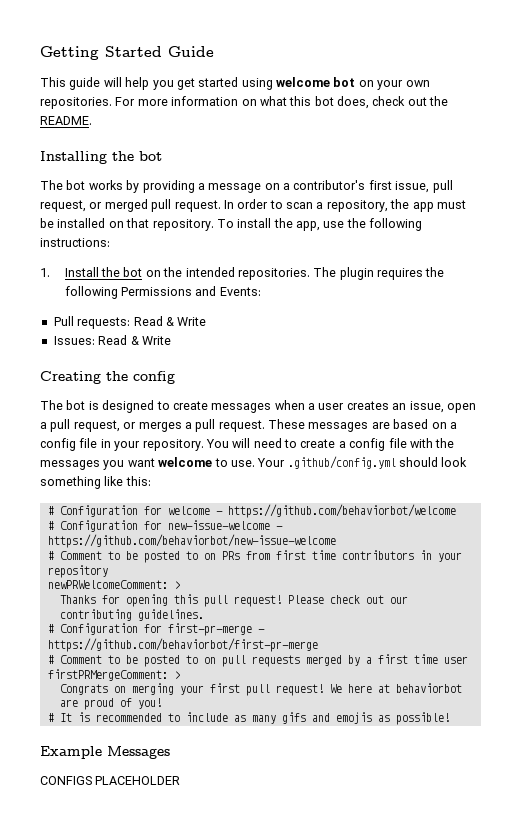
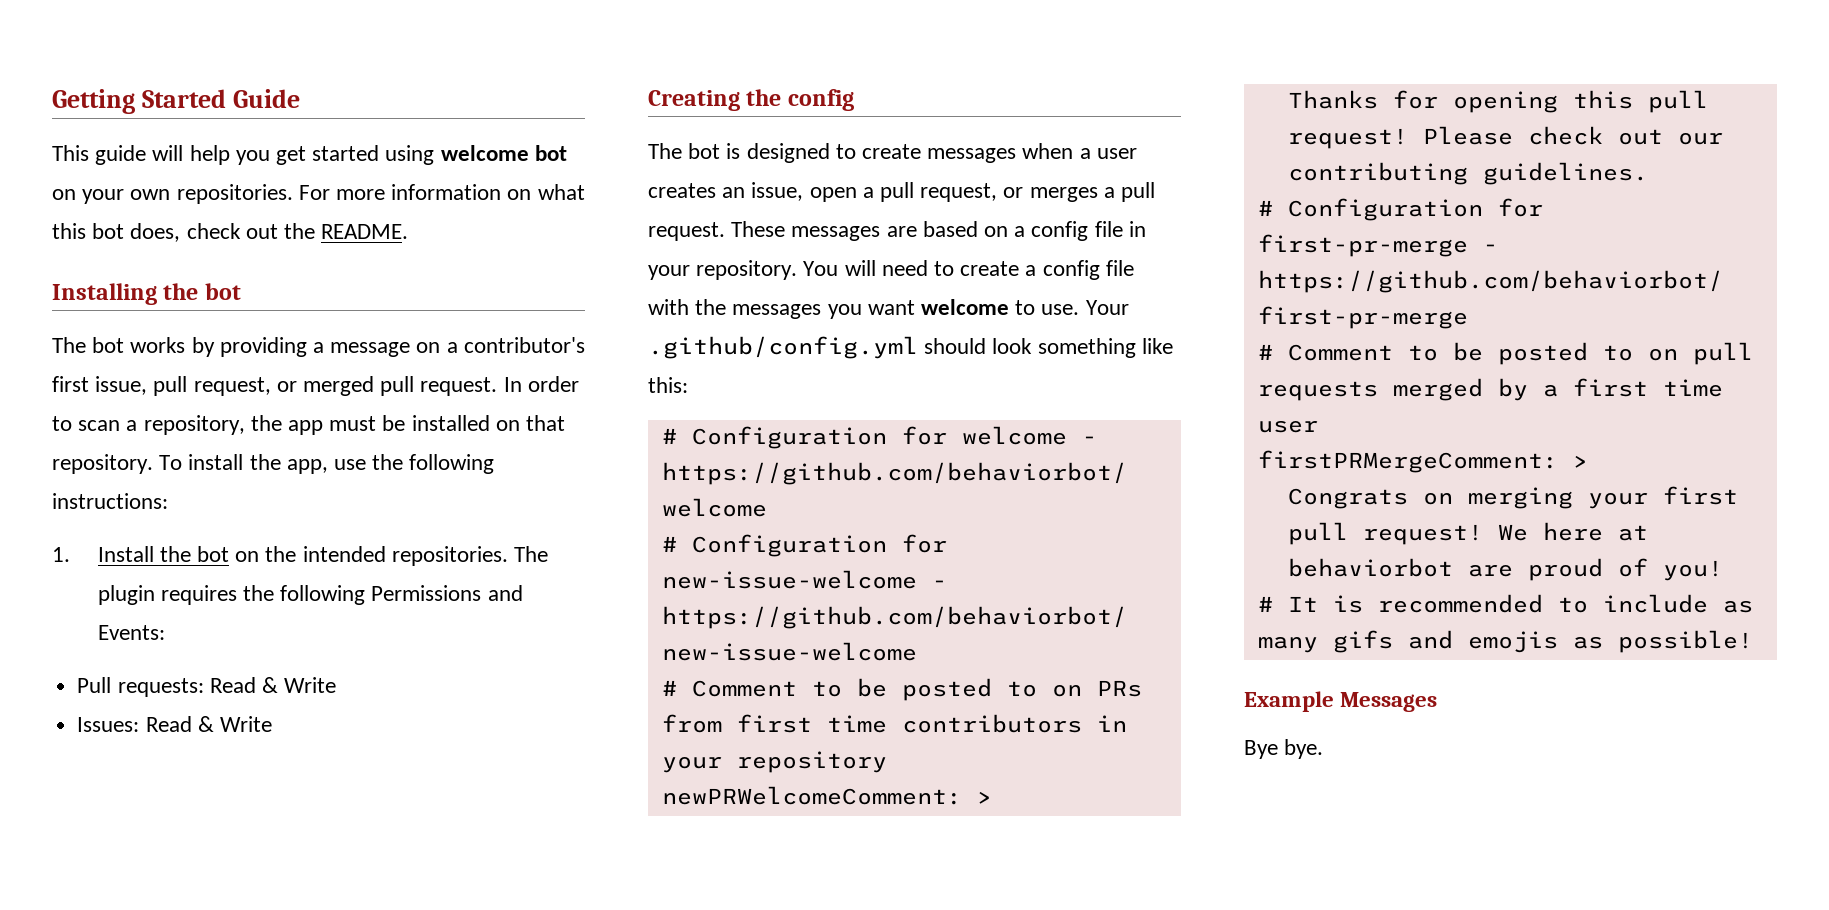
- CONFIGS PLACEHOLDER
+ Bye bye.

